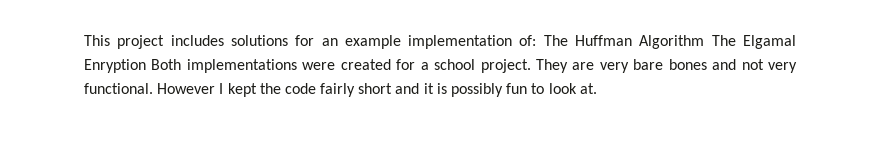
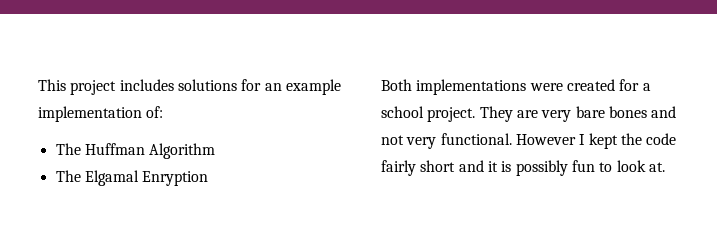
- This project includes solutions for an example implementation of: The Huffman Algorithm The Elgamal Enryption Both implementations were created for a school project.
+ This project includes solutions for an example implementation of:
+ The Huffman Algorithm
+ The Elgamal Enryption
+ Both implementations were created for a school project.

